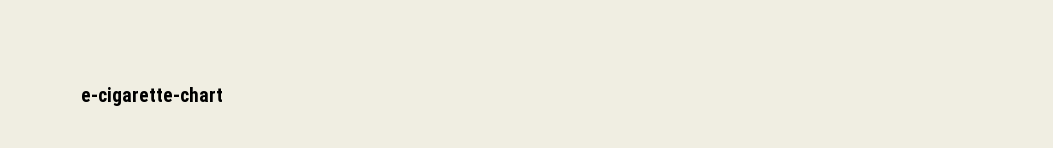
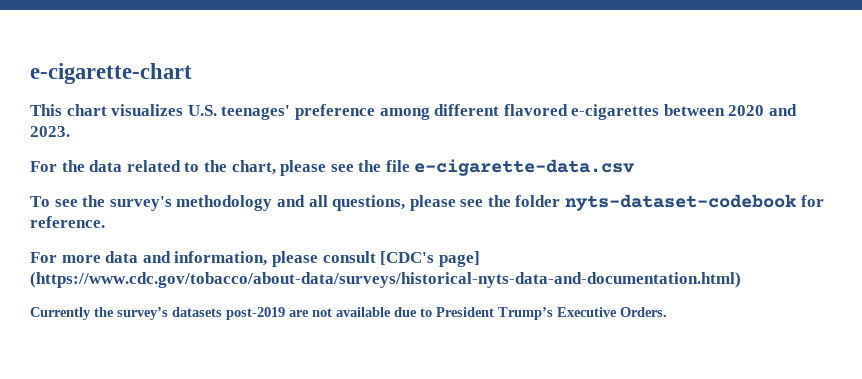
+ This chart visualizes U.S. teenages' preference among different flavored e-cigarettes between 2020 and 2023.
+ For the data related to the chart, please see the file e-cigarette-data.csv
+ To see the survey's methodology and all questions, please see the folder nyts-dataset-codebook for reference.
+ For more data and information, please consult [CDC's page] (https://www.cdc.gov/tobacco/about-data/surveys/historical-nyts-data-and-documentation.html)
+ Currently the survey’s datasets post-2019 are not available due to President Trump’s Executive Orders.

